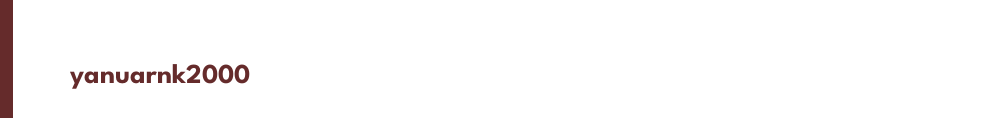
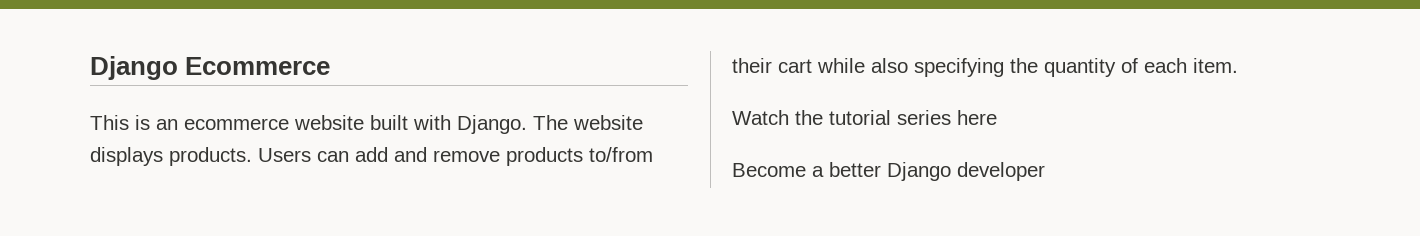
- yanuarnk2000
+ Django Ecommerce
+ This is an ecommerce website built with Django. The website displays products. Users can add and remove products to/from their cart while also specifying the quantity of each item.
+ Watch the tutorial series here
+ Become a better Django developer

